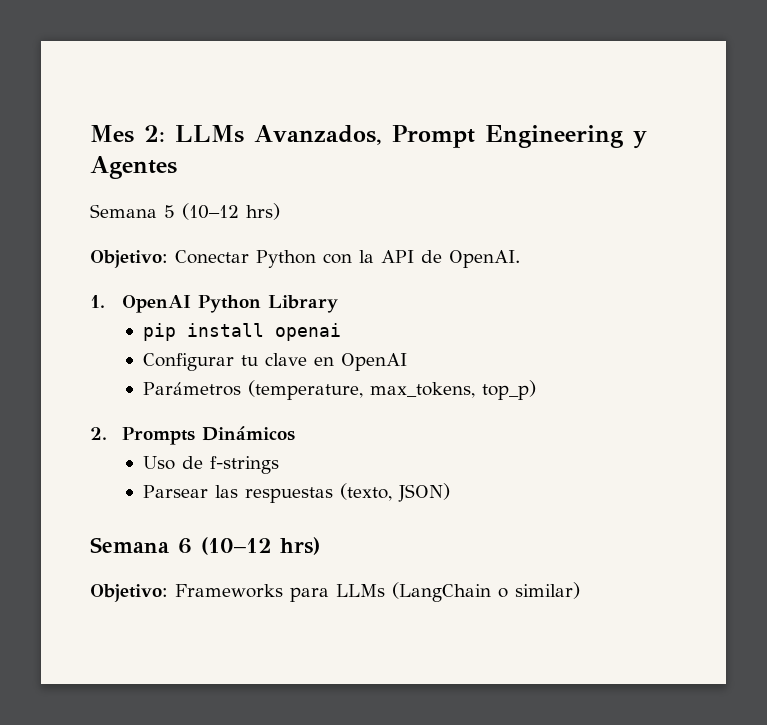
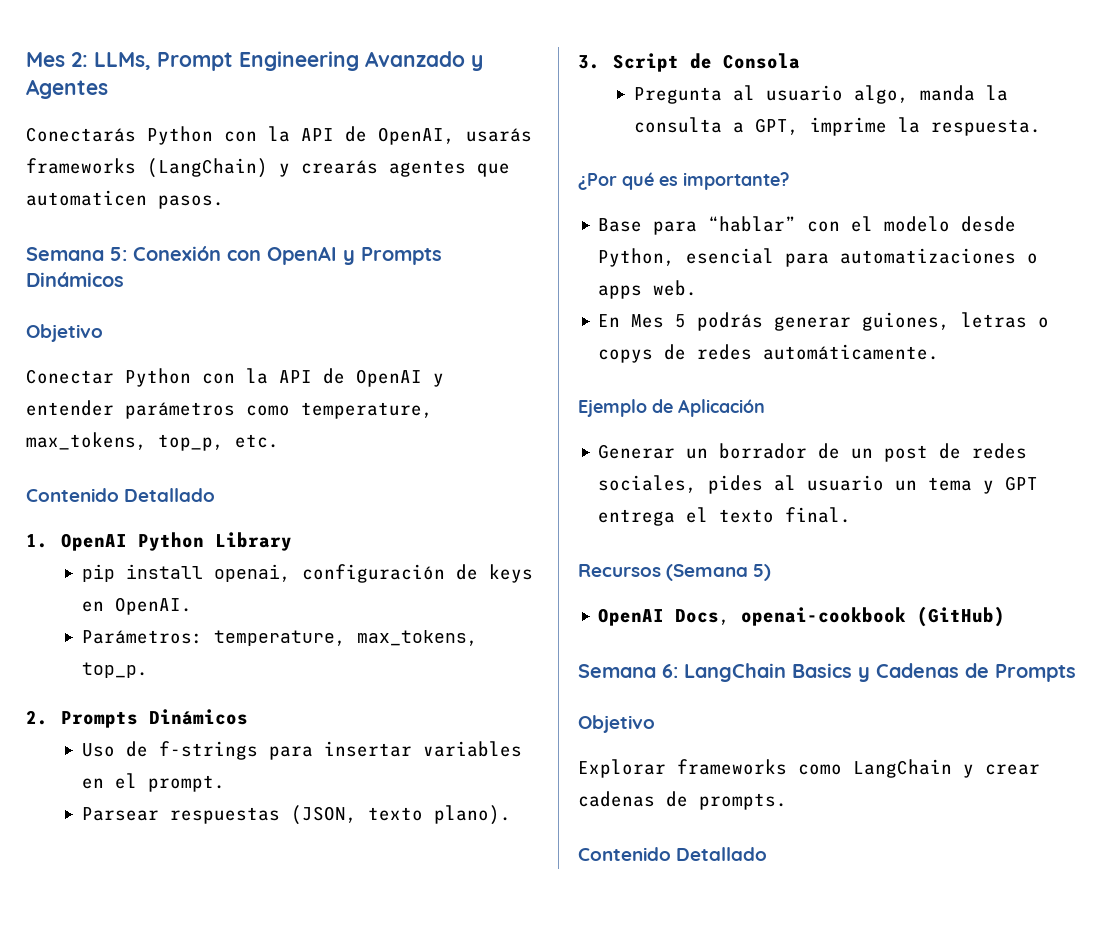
- Mes 2: LLMs Avanzados, Prompt Engineering y Agentes
+ Mes 2: LLMs, Prompt Engineering Avanzado y Agentes
- Semana 5 (10–12 hrs)
- Objetivo: Conectar Python con la API de OpenAI.
+ Conectarás Python con la API de OpenAI, usarás frameworks (LangChain) y crearás agentes que automaticen pasos.
+ Semana 5: Conexión con OpenAI y Prompts Dinámicos
+ Objetivo
+ Conectar Python con la API de OpenAI y entender parámetros como temperature, max_tokens, top_p, etc.
+ Contenido Detallado
- pip install openai
- Configurar tu clave en OpenAI
- Parámetros (temperature, max_tokens, top_p)
+ pip install openai, configuración de keys en OpenAI.
+ Parámetros: temperature, max_tokens, top_p.
- Uso de f-strings
- Parsear las respuestas (texto, JSON)
- Semana 6 (10–12 hrs)
- Objetivo: Frameworks para LLMs (LangChain o similar)
+ Uso de f-strings para insertar variables en el prompt.
+ Parsear respuestas (JSON, texto plano).
+ 3. Script de Consola
+ Pregunta al usuario algo, manda la consulta a GPT, imprime la respuesta.
+ ¿Por qué es importante?
+ Base para “hablar” con el modelo desde Python, esencial para automatizaciones o apps web.
+ En Mes 5 podrás generar guiones, letras o copys de redes automáticamente.
+ Ejemplo de Aplicación
+ Generar un borrador de un post de redes sociales, pides al usuario un tema y GPT entrega el texto final.
+ Recursos (Semana 5)
+ OpenAI Docs, openai-cookbook (GitHub)
+ Semana 6: LangChain Basics y Cadenas de Prompts
+ Objetivo
+ Explorar frameworks como LangChain y crear cadenas de prompts.
+ Contenido Detallado

